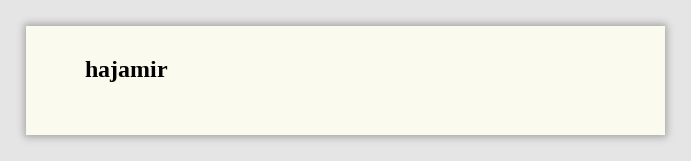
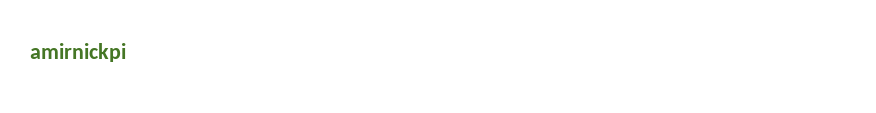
- hajamir
+ amirnickpi

